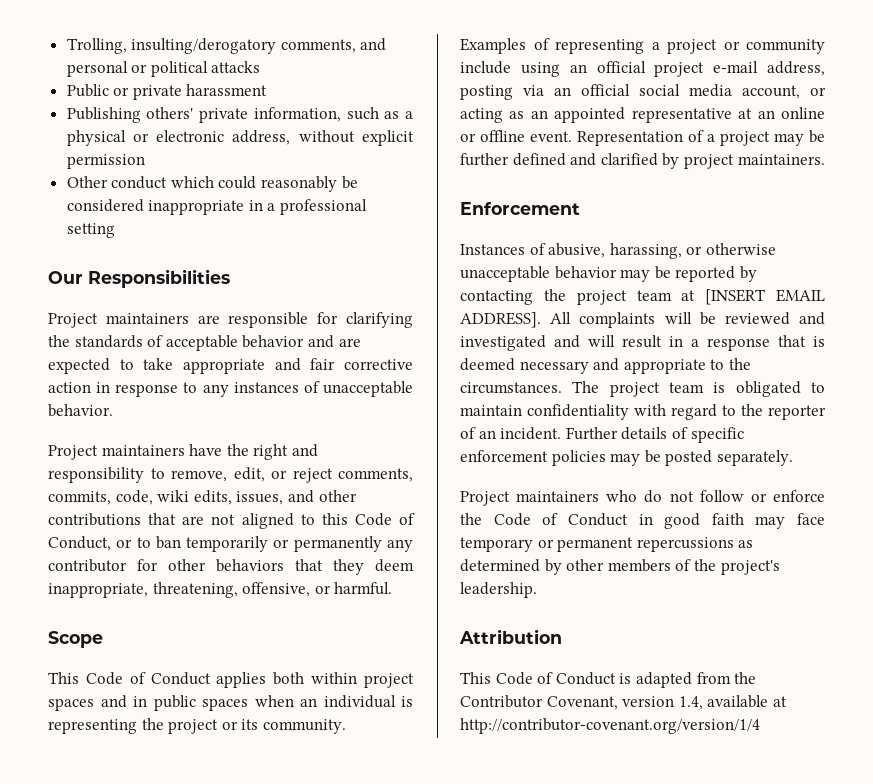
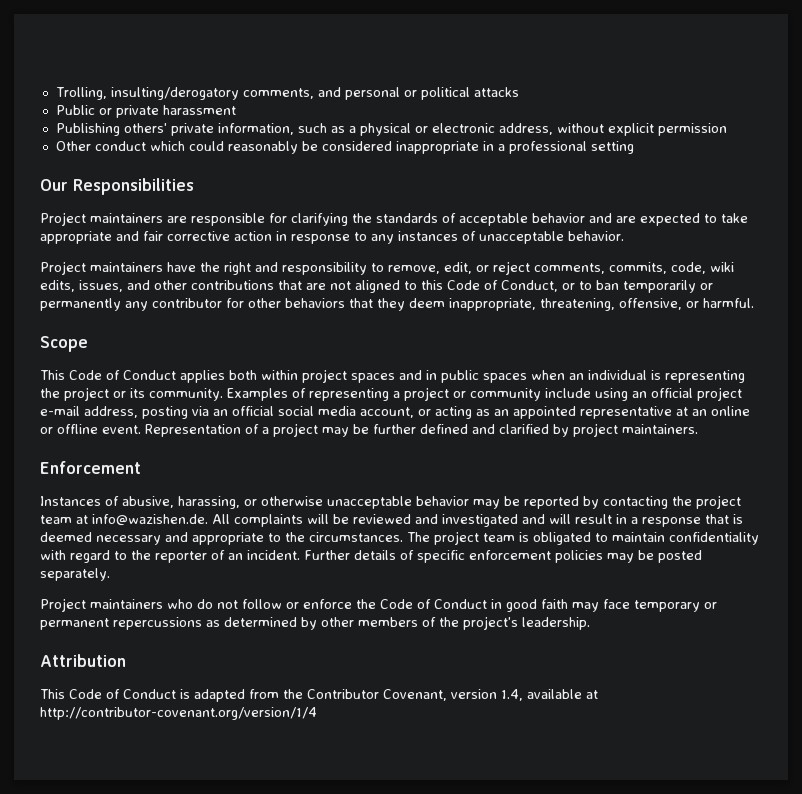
- Instances of abusive, harassing, or otherwise unacceptable behavior may be reported by contacting the project team at [INSERT EMAIL ADDRESS]. All complaints will be reviewed and investigated and will result in a response that is deemed necessary and appropriate to the circumstances.
+ Instances of abusive, harassing, or otherwise unacceptable behavior may be reported by contacting the project team at info@wazishen.de. All complaints will be reviewed and investigated and will result in a response that is deemed necessary and appropriate to the circumstances.

